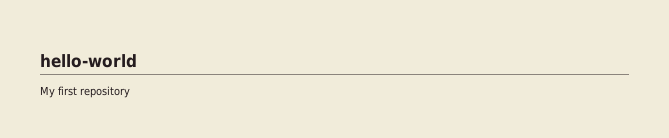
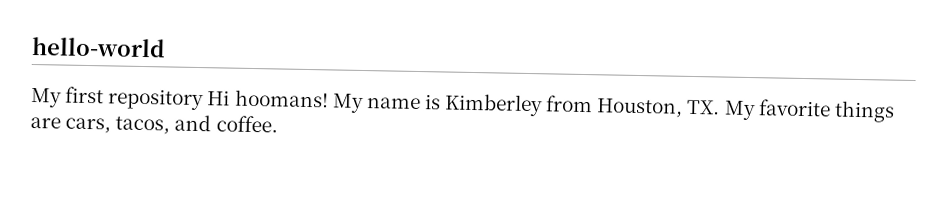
- My first repository
+ My first repository Hi hoomans! My name is Kimberley from Houston, TX. My favorite things are cars, tacos, and coffee.

